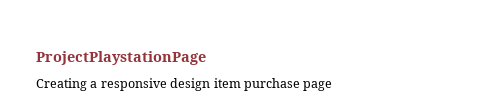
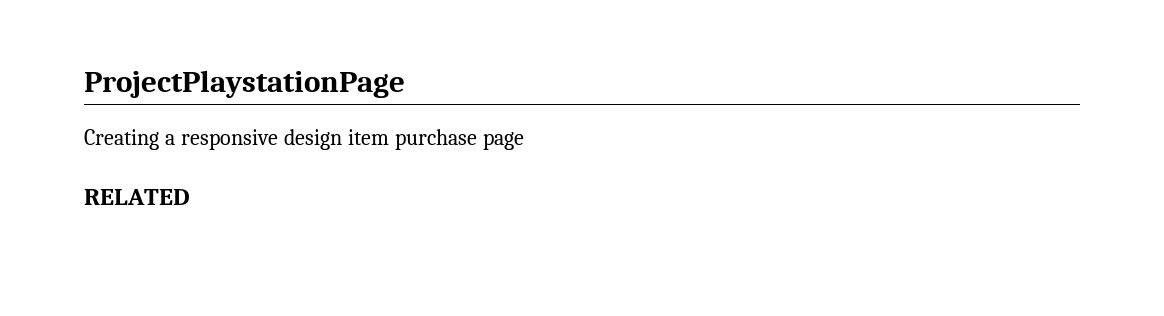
+ RELATED

